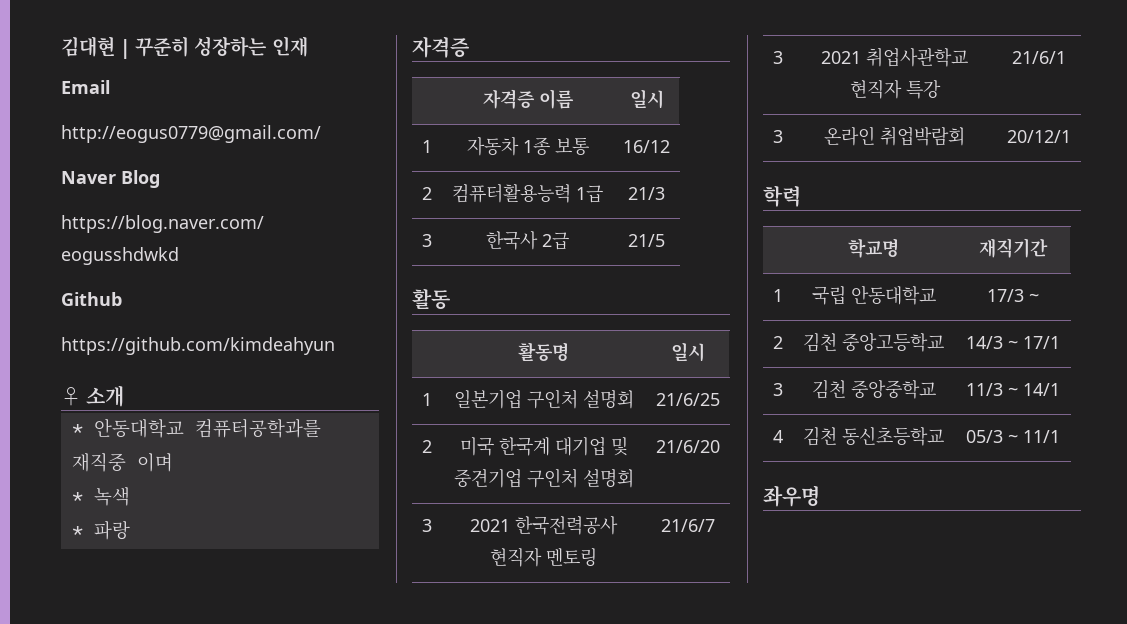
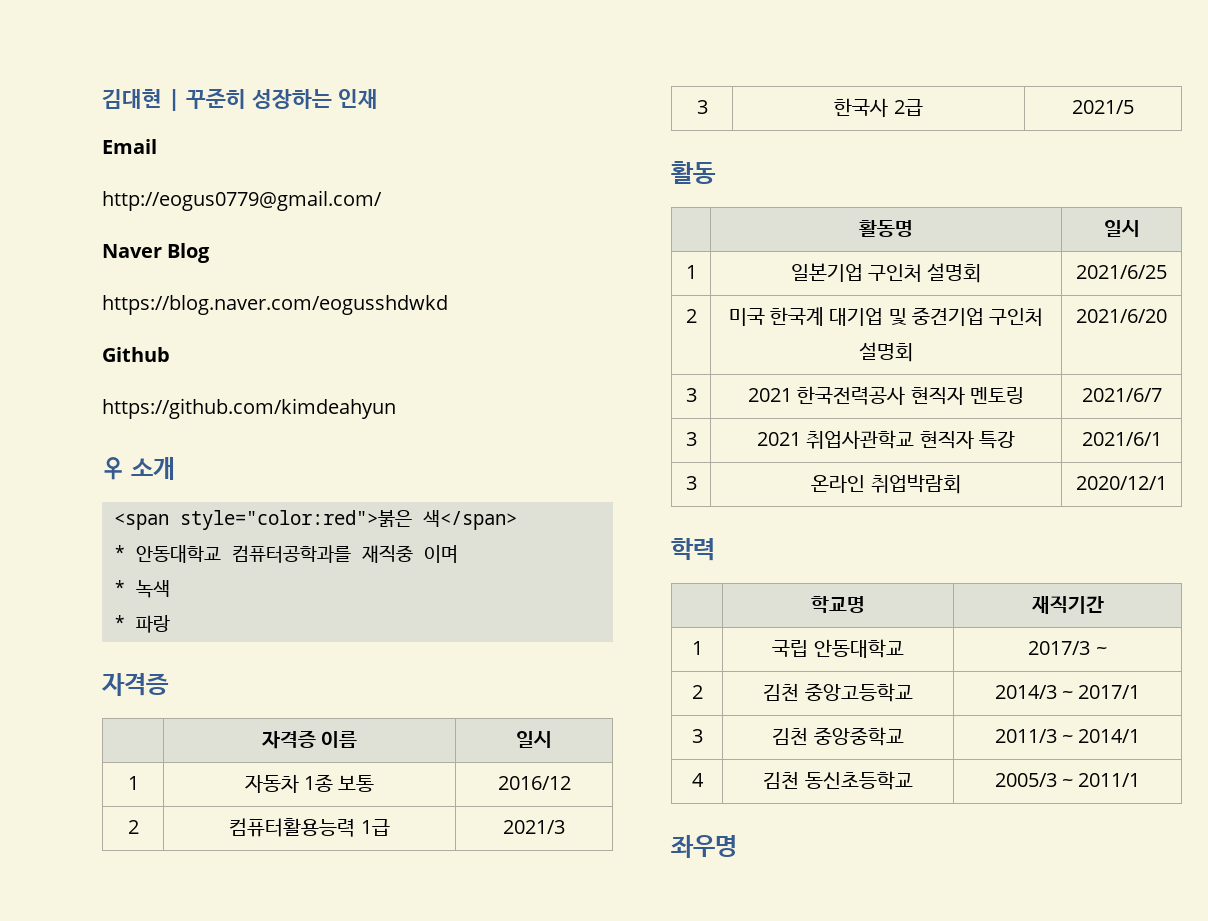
+ <span style="color:red">붉은 색</span>
- 1 | 자동차 1종 보통 | 16/12
+ 1 | 자동차 1종 보통 | 2016/12
- 2 | 컴퓨터활용능력 1급 | 21/3
+ 2 | 컴퓨터활용능력 1급 | 2021/3
- 3 | 한국사 2급 | 21/5
+ 3 | 한국사 2급 | 2021/5
- 1 | 일본기업 구인처 설명회 | 21/6/25
+ 1 | 일본기업 구인처 설명회 | 2021/6/25
- 2 | 미국 한국계 대기업 및 중견기업 구인처 설명회 | 21/6/20
+ 2 | 미국 한국계 대기업 및 중견기업 구인처 설명회 | 2021/6/20
- 3 | 2021 한국전력공사 현직자 멘토링 | 21/6/7
+ 3 | 2021 한국전력공사 현직자 멘토링 | 2021/6/7
- 3 | 2021 취업사관학교 현직자 특강 | 21/6/1
+ 3 | 2021 취업사관학교 현직자 특강 | 2021/6/1
- 3 | 온라인 취업박람회 | 20/12/1
+ 3 | 온라인 취업박람회 | 2020/12/1
- 1 | 국립 안동대학교 | 17/3 ~
+ 1 | 국립 안동대학교 | 2017/3 ~
- 2 | 김천 중앙고등학교 | 14/3 ~ 17/1
+ 2 | 김천 중앙고등학교 | 2014/3 ~ 2017/1
- 3 | 김천 중앙중학교 | 11/3 ~ 14/1
+ 3 | 김천 중앙중학교 | 2011/3 ~ 2014/1
- 4 | 김천 동신초등학교 | 05/3 ~ 11/1
+ 4 | 김천 동신초등학교 | 2005/3 ~ 2011/1

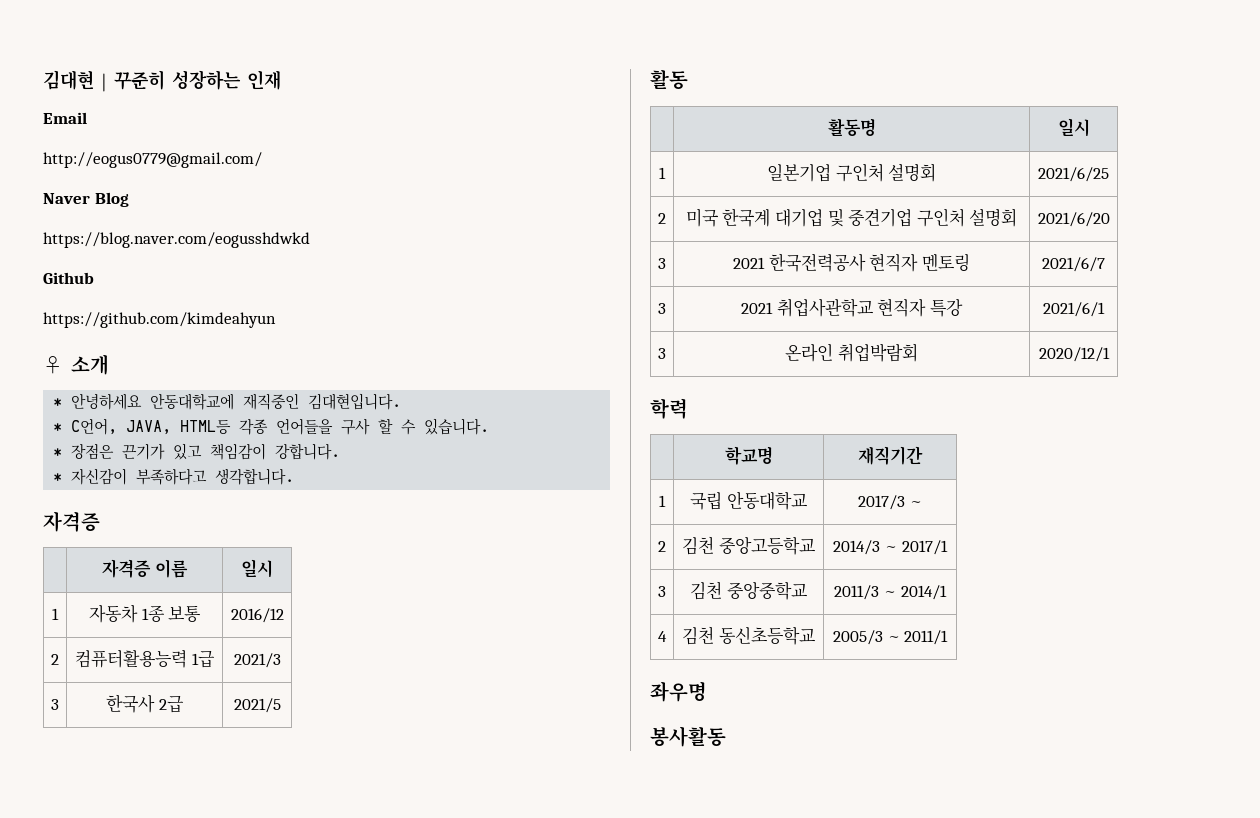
- <span style="color:red">붉은 색</span>
- * 안동대학교 컴퓨터공학과를 재직중 이며
- * 녹색
- * 파랑
+ * 안녕하세요 안동대학교에 재직중인 김대현입니다.
+ * C언어, JAVA, HTML등 각종 언어들을 구사 할 수 있습니다.
+ * 장점은 끈기가 있고 책임감이 강합니다.
+ * 자신감이 부족하다고 생각합니다.
+ 봉사활동

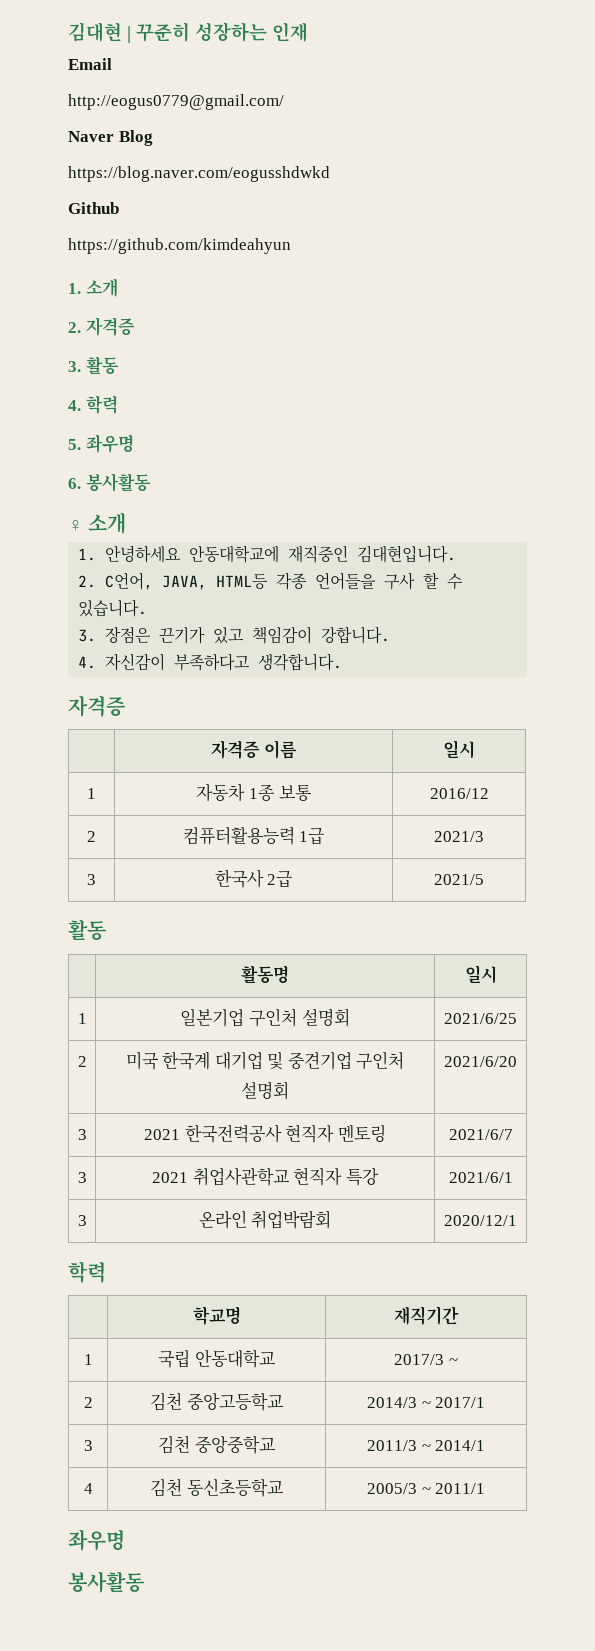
+ 1. 소개
+ 2. 자격증
+ 3. 활동
+ 4. 학력
+ 5. 좌우명
+ 6. 봉사활동
- * 안녕하세요 안동대학교에 재직중인 김대현입니다.
+ 1. 안녕하세요 안동대학교에 재직중인 김대현입니다.
- * C언어, JAVA, HTML등 각종 언어들을 구사 할 수 있습니다.
+ 2. C언어, JAVA, HTML등 각종 언어들을 구사 할 수 있습니다.
- * 장점은 끈기가 있고 책임감이 강합니다.
+ 3. 장점은 끈기가 있고 책임감이 강합니다.
- * 자신감이 부족하다고 생각합니다.
+ 4. 자신감이 부족하다고 생각합니다.

